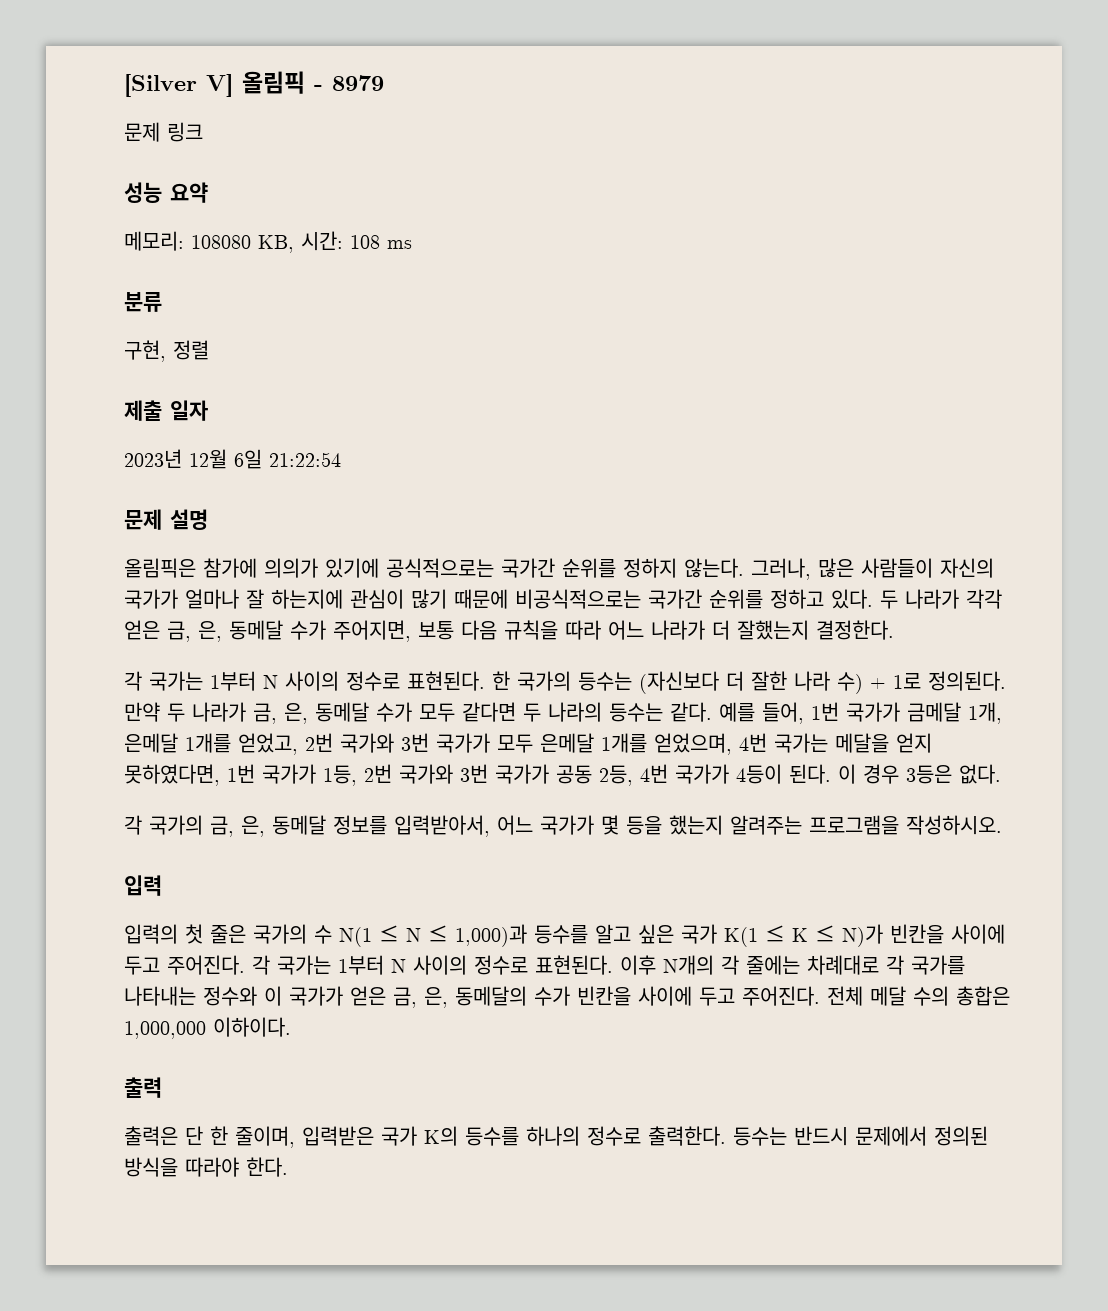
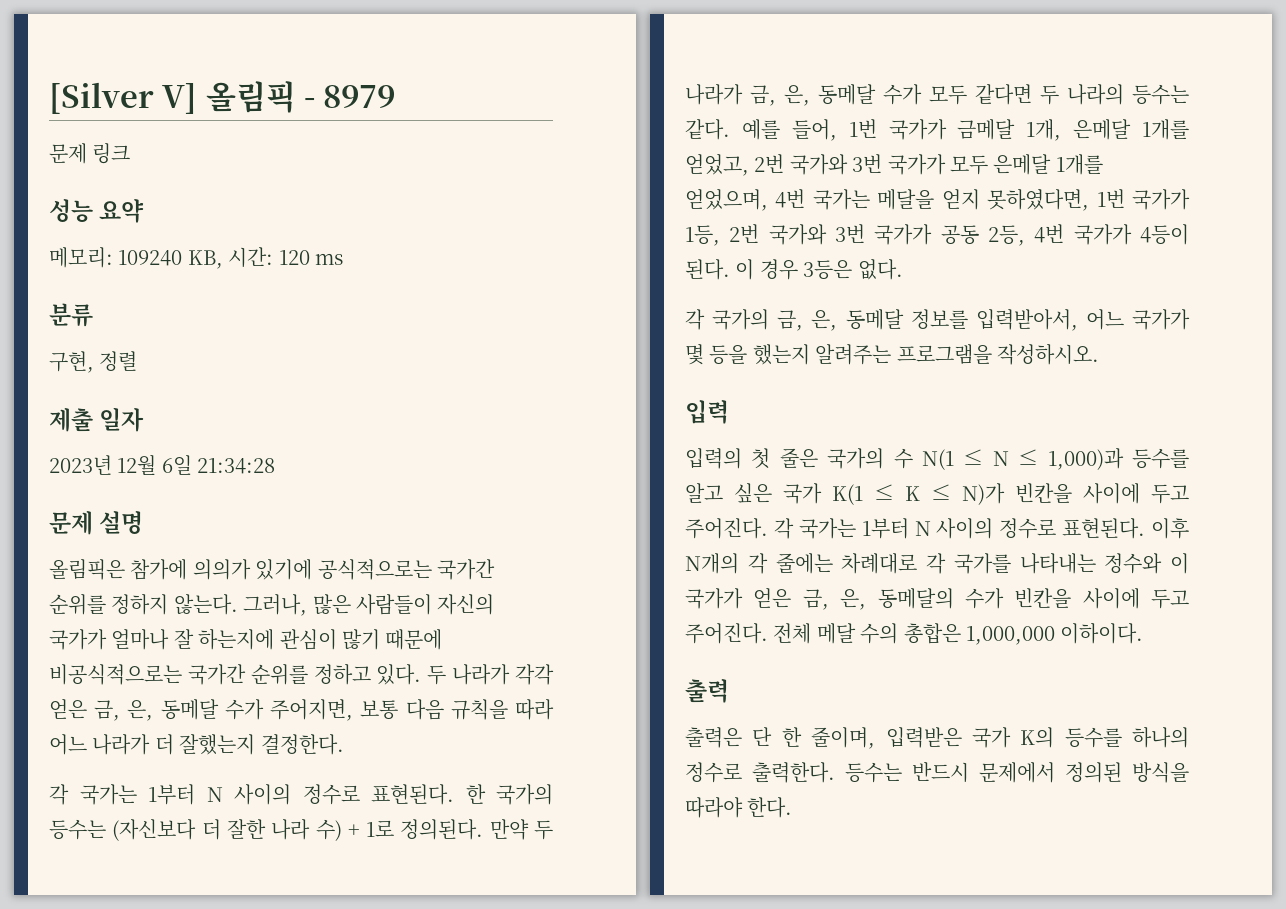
- 메모리: 108080 KB, 시간: 108 ms
+ 메모리: 109240 KB, 시간: 120 ms
- 2023년 12월 6일 21:22:54
+ 2023년 12월 6일 21:34:28

